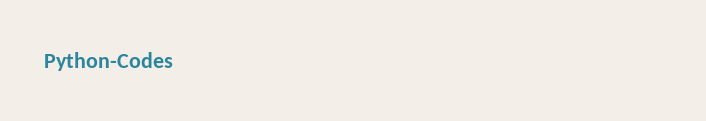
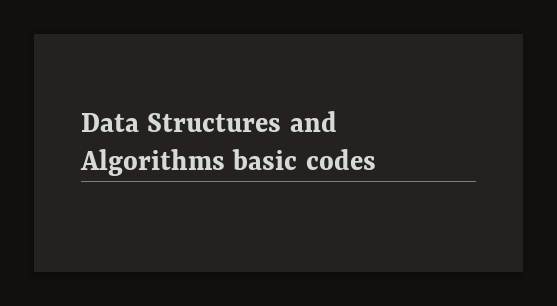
- Python-Codes
+ Data Structures and Algorithms basic codes

